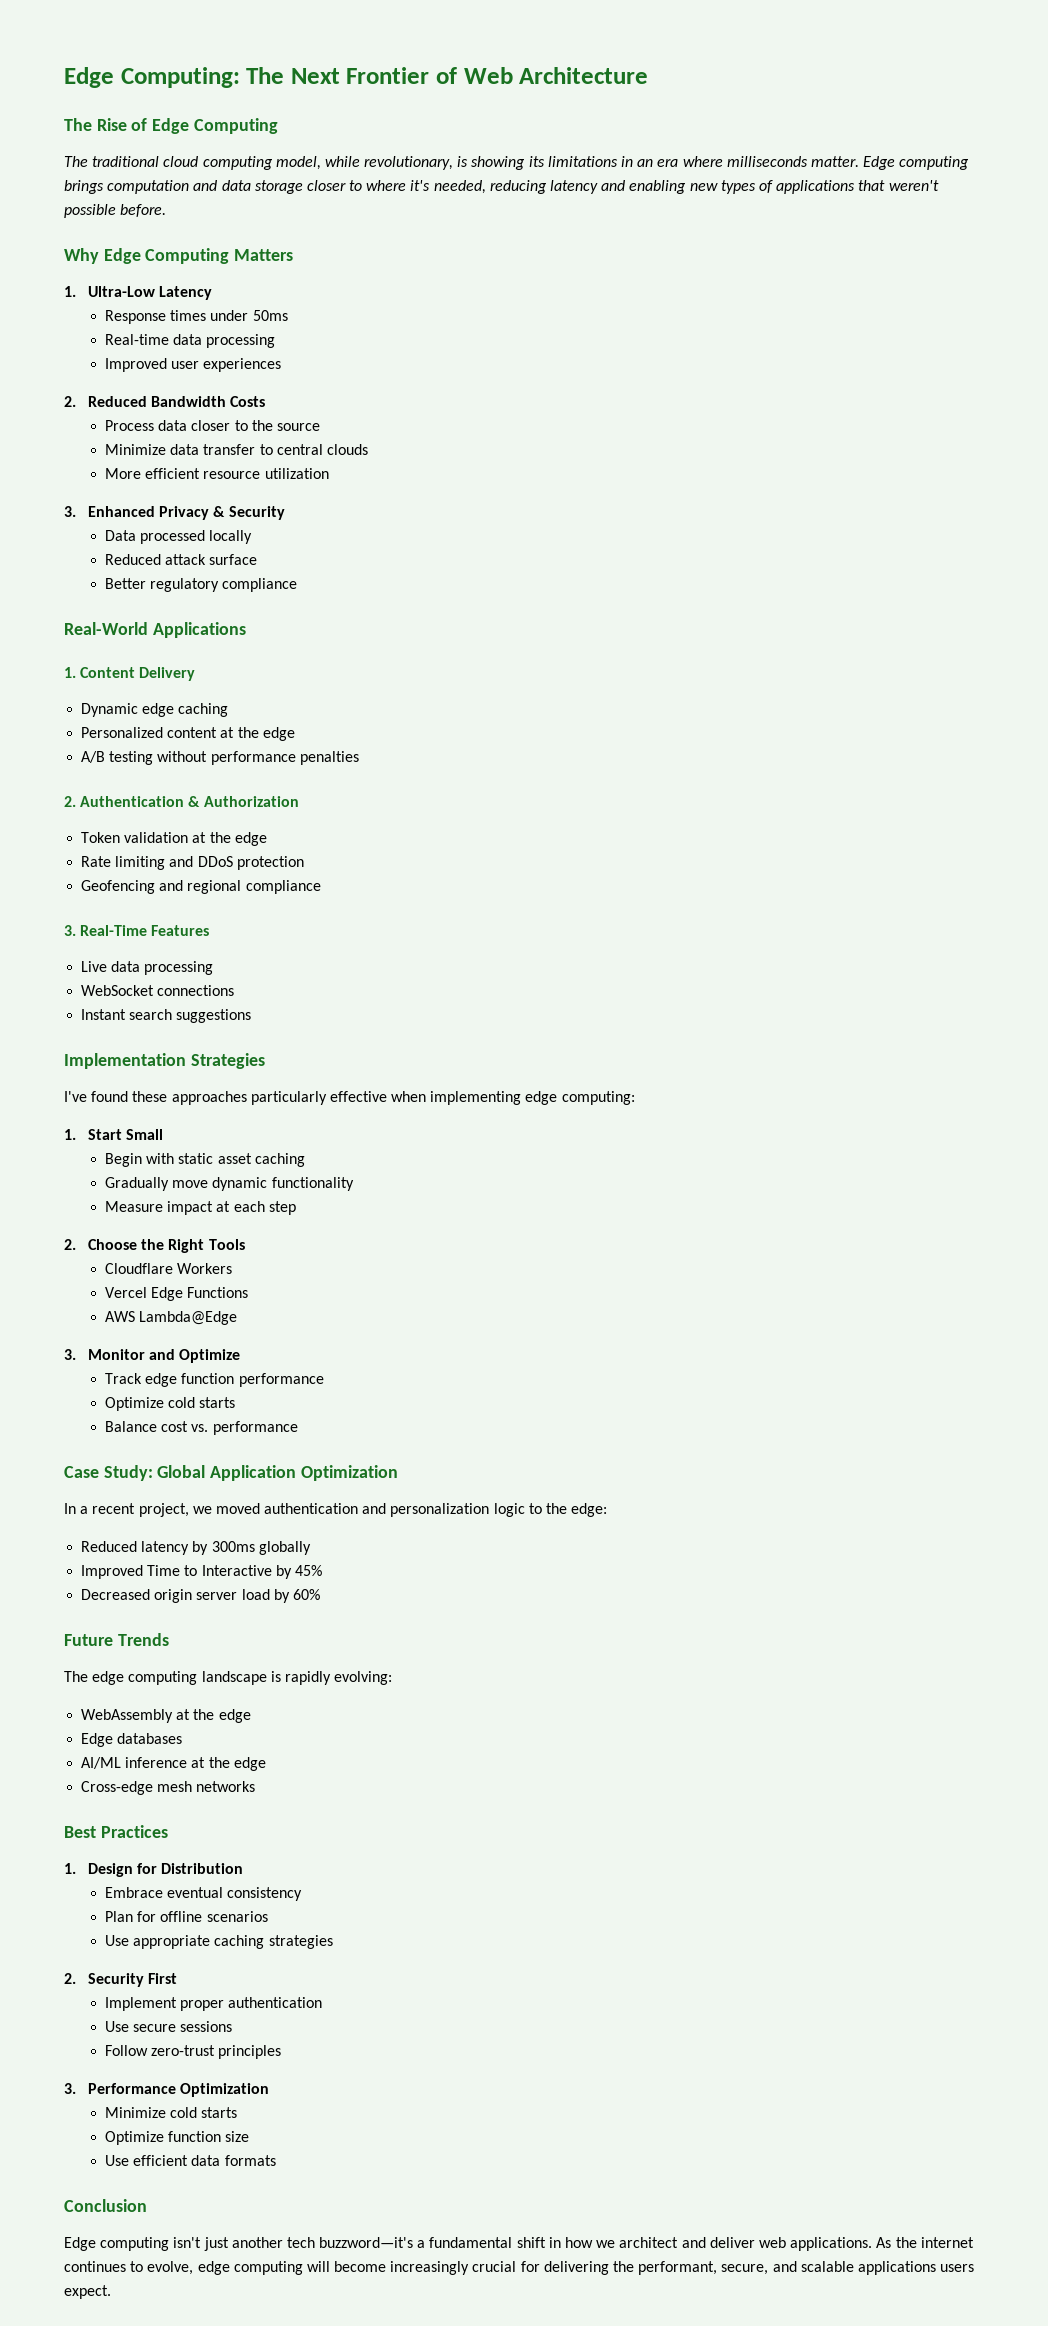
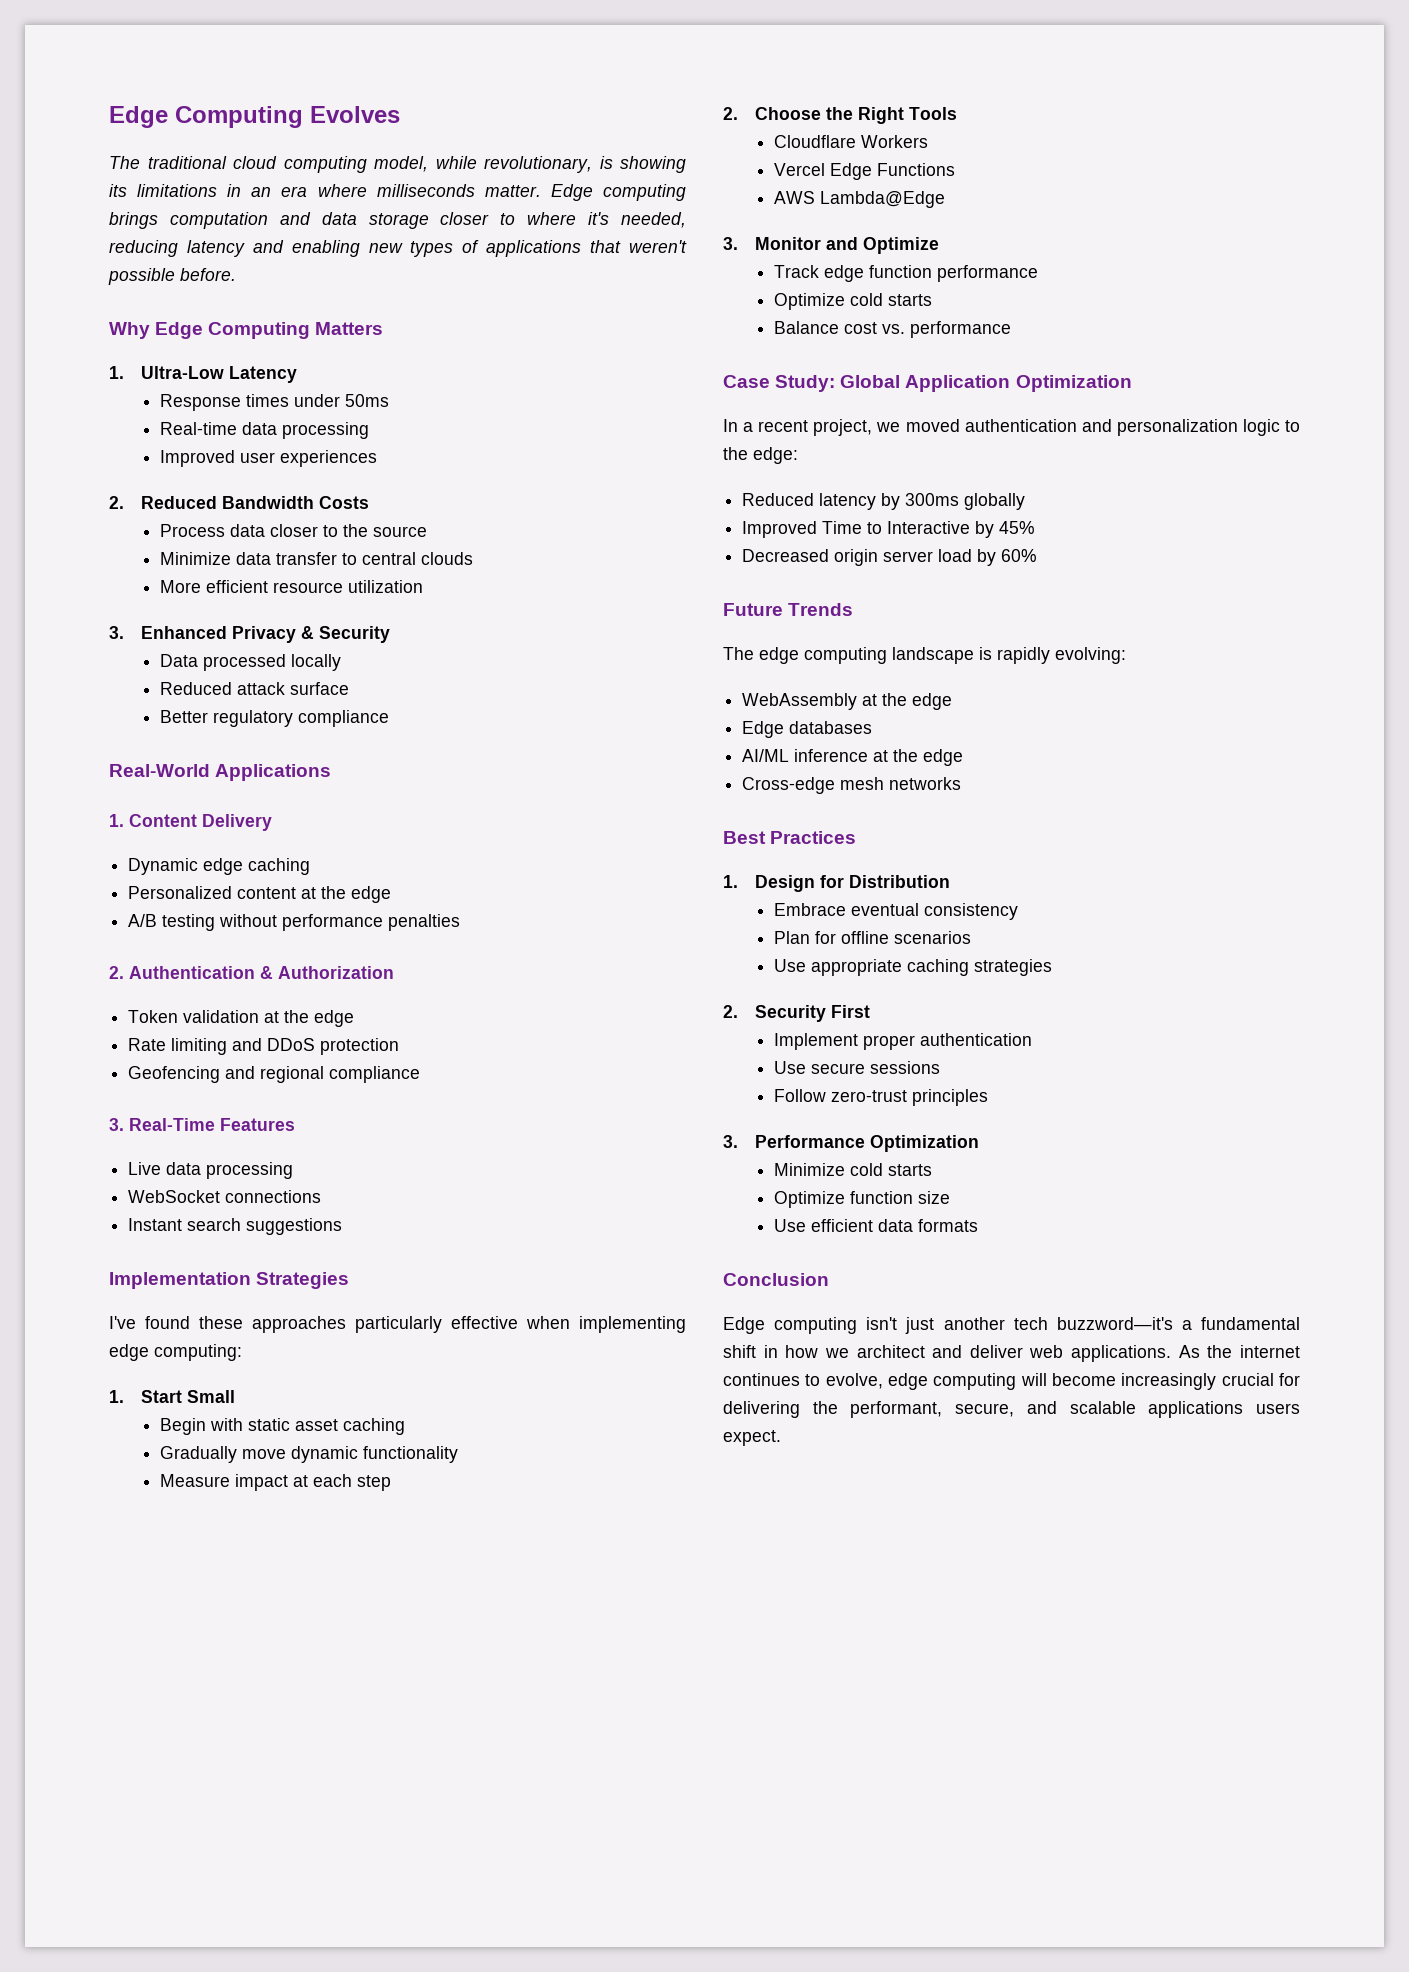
- Edge Computing: The Next Frontier of Web Architecture
- The Rise of Edge Computing
+ Edge Computing Evolves

